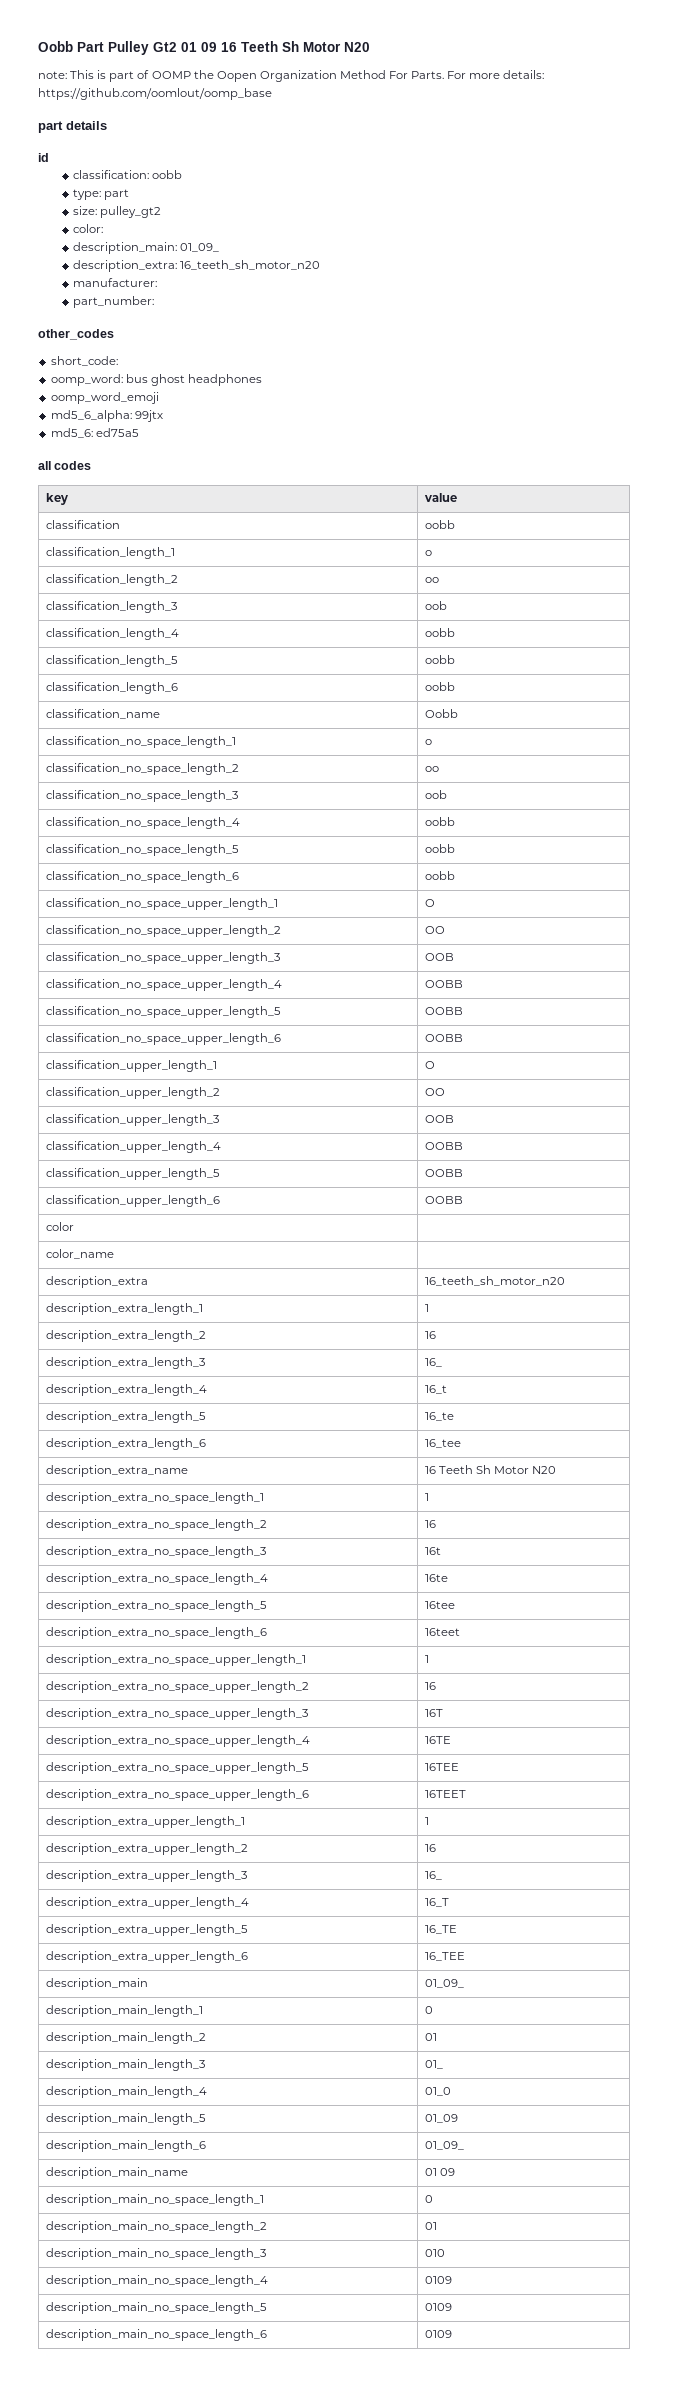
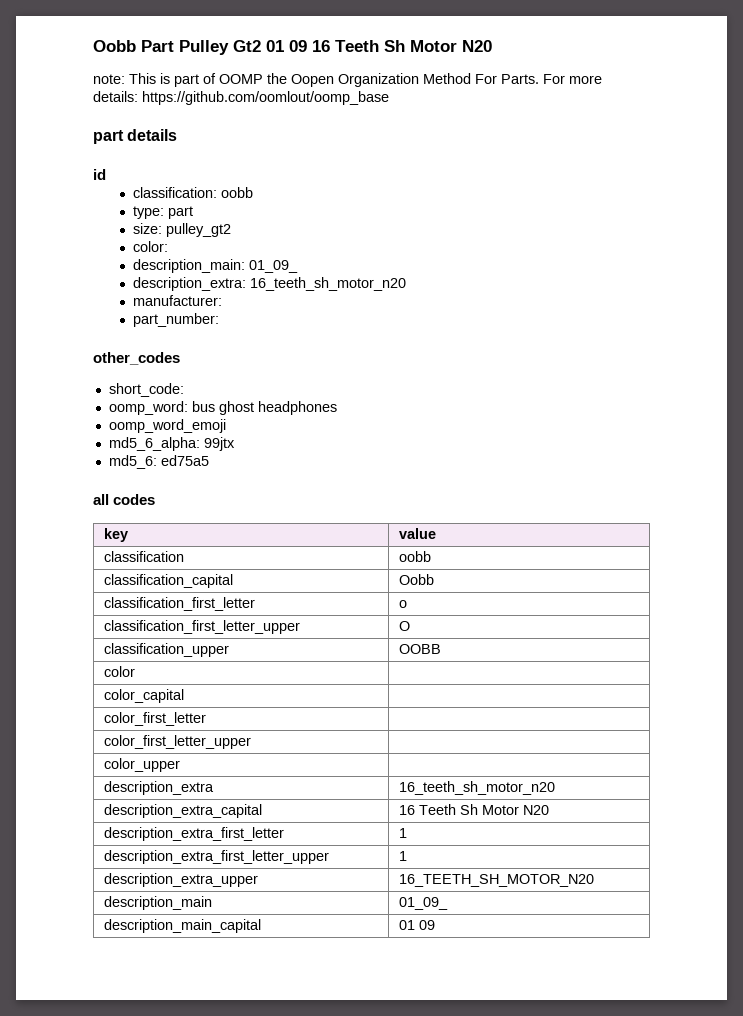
- classification_length_1 | o
- classification_length_2 | oo
- classification_length_3 | oob
- classification_length_4 | oobb
- classification_length_5 | oobb
- classification_length_6 | oobb
- classification_name | Oobb
- classification_no_space_length_1 | o
- classification_no_space_length_2 | oo
- classification_no_space_length_3 | oob
- classification_no_space_length_4 | oobb
- classification_no_space_length_5 | oobb
- classification_no_space_length_6 | oobb
- classification_no_space_upper_length_1 | O
- classification_no_space_upper_length_2 | OO
- classification_no_space_upper_length_3 | OOB
- classification_no_space_upper_length_4 | OOBB
- classification_no_space_upper_length_5 | OOBB
- classification_no_space_upper_length_6 | OOBB
- classification_upper_length_1 | O
- classification_upper_length_2 | OO
- classification_upper_length_3 | OOB
- classification_upper_length_4 | OOBB
- classification_upper_length_5 | OOBB
- classification_upper_length_6 | OOBB
+ classification_capital | Oobb
+ classification_first_letter | o
+ classification_first_letter_upper | O
+ classification_upper | OOBB
  color |
- color_name |
+ color_capital |
+ color_first_letter |
+ color_first_letter_upper |
+ color_upper |
  description_extra | 16_teeth_sh_motor_n20
- description_extra_length_1 | 1
- description_extra_length_2 | 16
- description_extra_length_3 | 16_
- description_extra_length_4 | 16_t
- description_extra_length_5 | 16_te
- description_extra_length_6 | 16_tee
- description_extra_name | 16 Teeth Sh Motor N20
- description_extra_no_space_length_1 | 1
- description_extra_no_space_length_2 | 16
- description_extra_no_space_length_3 | 16t
- description_extra_no_space_length_4 | 16te
- description_extra_no_space_length_5 | 16tee
- description_extra_no_space_length_6 | 16teet
- description_extra_no_space_upper_length_1 | 1
- description_extra_no_space_upper_length_2 | 16
- description_extra_no_space_upper_length_3 | 16T
- description_extra_no_space_upper_length_4 | 16TE
- description_extra_no_space_upper_length_5 | 16TEE
- description_extra_no_space_upper_length_6 | 16TEET
- description_extra_upper_length_1 | 1
- description_extra_upper_length_2 | 16
- description_extra_upper_length_3 | 16_
- description_extra_upper_length_4 | 16_T
- description_extra_upper_length_5 | 16_TE
- description_extra_upper_length_6 | 16_TEE
+ description_extra_capital | 16 Teeth Sh Motor N20
+ description_extra_first_letter | 1
+ description_extra_first_letter_upper | 1
+ description_extra_upper | 16_TEETH_SH_MOTOR_N20
  description_main | 01_09_
- description_main_length_1 | 0
- description_main_length_2 | 01
- description_main_length_3 | 01_
- description_main_length_4 | 01_0
- description_main_length_5 | 01_09
- description_main_length_6 | 01_09_
- description_main_name | 01 09
- description_main_no_space_length_1 | 0
- description_main_no_space_length_2 | 01
- description_main_no_space_length_3 | 010
- description_main_no_space_length_4 | 0109
- description_main_no_space_length_5 | 0109
- description_main_no_space_length_6 | 0109
+ description_main_capital | 01 09

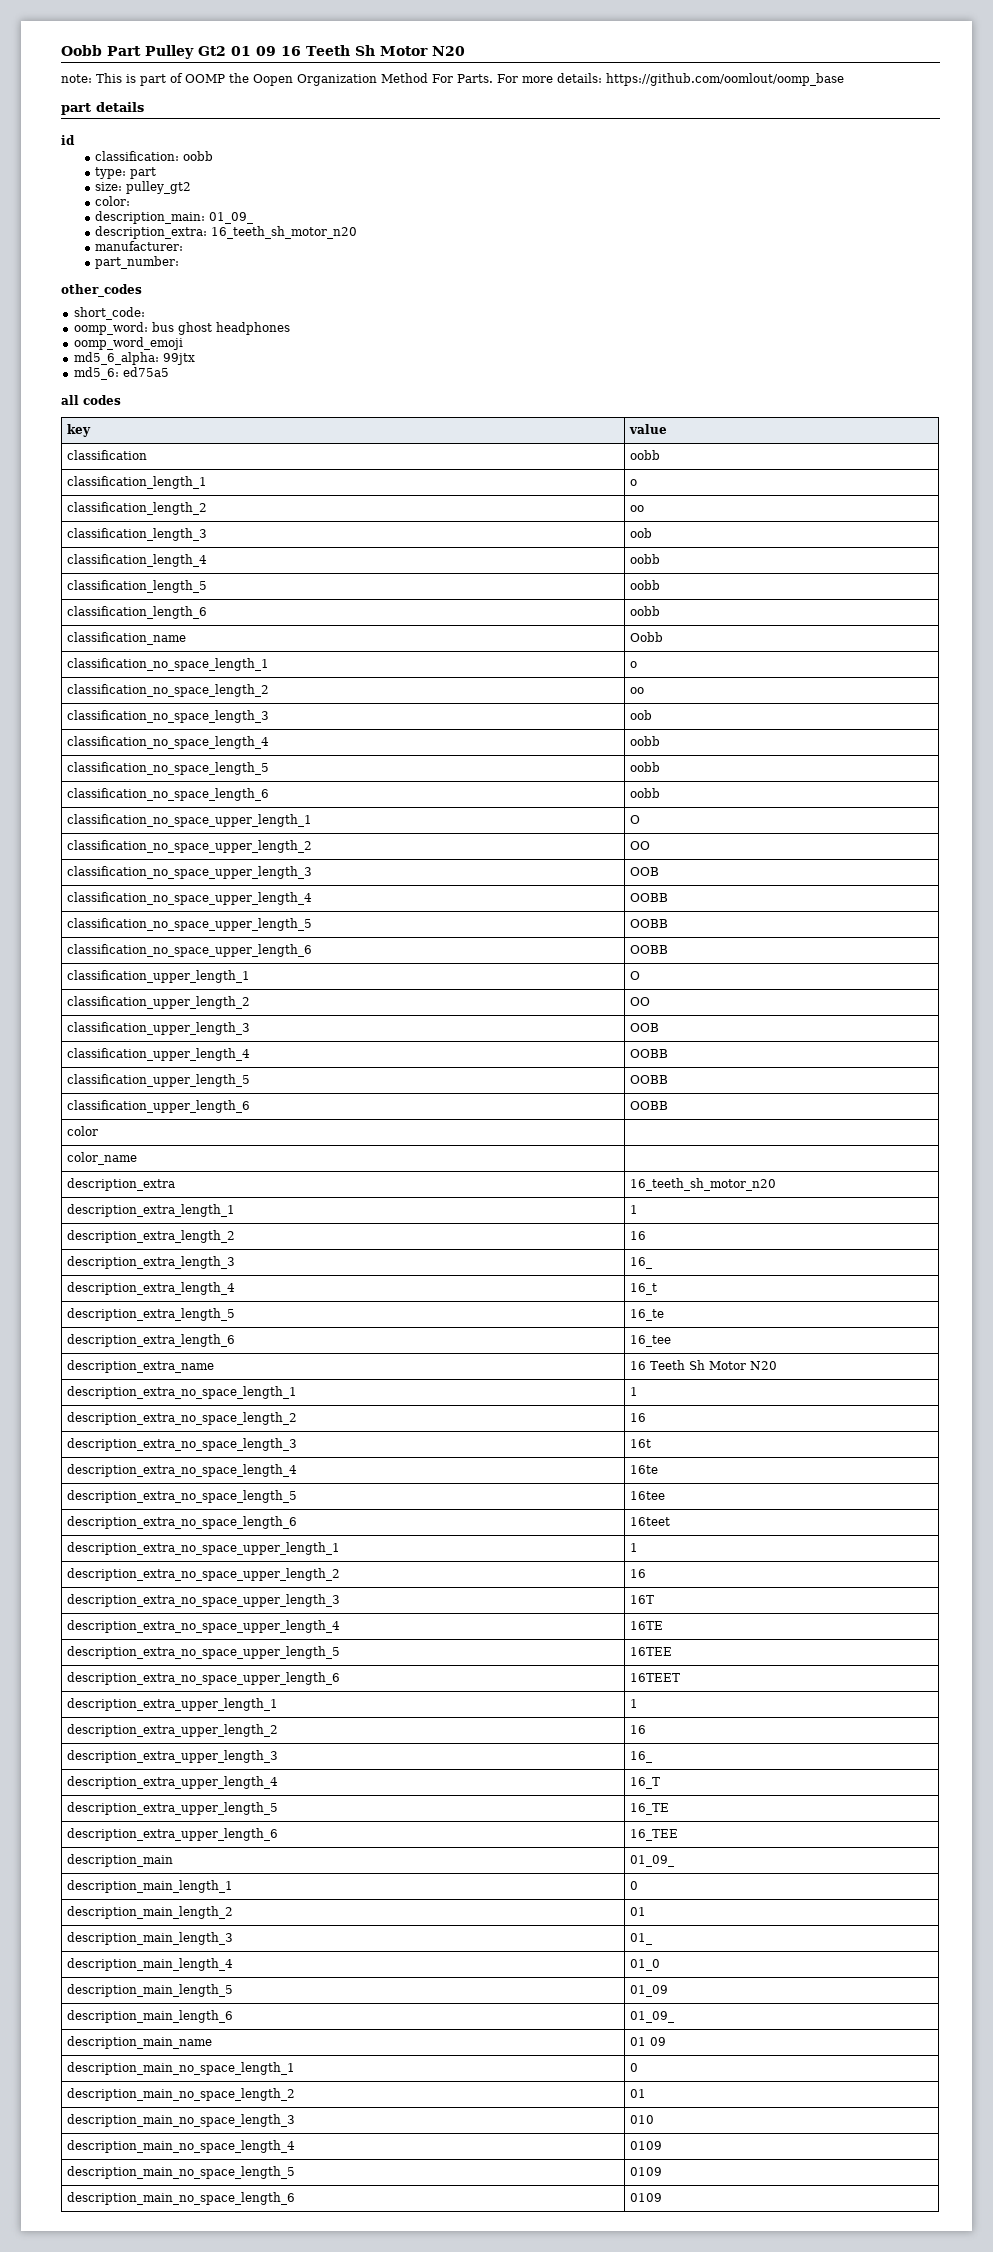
- classification_capital | Oobb
+ classification_length_1 | o
+ classification_length_2 | oo
+ classification_length_3 | oob
+ classification_length_4 | oobb
+ classification_length_5 | oobb
+ classification_length_6 | oobb
+ classification_name | Oobb
- classification_first_letter | o
- classification_first_letter_upper | O
- classification_upper | OOBB
+ classification_no_space_length_1 | o
+ classification_no_space_length_2 | oo
+ classification_no_space_length_3 | oob
+ classification_no_space_length_4 | oobb
+ classification_no_space_length_5 | oobb
+ classification_no_space_length_6 | oobb
+ classification_no_space_upper_length_1 | O
+ classification_no_space_upper_length_2 | OO
+ classification_no_space_upper_length_3 | OOB
+ classification_no_space_upper_length_4 | OOBB
+ classification_no_space_upper_length_5 | OOBB
+ classification_no_space_upper_length_6 | OOBB
+ classification_upper_length_1 | O
+ classification_upper_length_2 | OO
+ classification_upper_length_3 | OOB
+ classification_upper_length_4 | OOBB
+ classification_upper_length_5 | OOBB
+ classification_upper_length_6 | OOBB
  color |
- color_capital |
- color_first_letter |
- color_first_letter_upper |
- color_upper |
+ color_name |
  description_extra | 16_teeth_sh_motor_n20
- description_extra_capital | 16 Teeth Sh Motor N20
- description_extra_first_letter | 1
- description_extra_first_letter_upper | 1
- description_extra_upper | 16_TEETH_SH_MOTOR_N20
+ description_extra_length_1 | 1
+ description_extra_length_2 | 16
+ description_extra_length_3 | 16_
+ description_extra_length_4 | 16_t
+ description_extra_length_5 | 16_te
+ description_extra_length_6 | 16_tee
+ description_extra_name | 16 Teeth Sh Motor N20
+ description_extra_no_space_length_1 | 1
+ description_extra_no_space_length_2 | 16
+ description_extra_no_space_length_3 | 16t
+ description_extra_no_space_length_4 | 16te
+ description_extra_no_space_length_5 | 16tee
+ description_extra_no_space_length_6 | 16teet
+ description_extra_no_space_upper_length_1 | 1
+ description_extra_no_space_upper_length_2 | 16
+ description_extra_no_space_upper_length_3 | 16T
+ description_extra_no_space_upper_length_4 | 16TE
+ description_extra_no_space_upper_length_5 | 16TEE
+ description_extra_no_space_upper_length_6 | 16TEET
+ description_extra_upper_length_1 | 1
+ description_extra_upper_length_2 | 16
+ description_extra_upper_length_3 | 16_
+ description_extra_upper_length_4 | 16_T
+ description_extra_upper_length_5 | 16_TE
+ description_extra_upper_length_6 | 16_TEE
  description_main | 01_09_
- description_main_capital | 01 09
+ description_main_length_1 | 0
+ description_main_length_2 | 01
+ description_main_length_3 | 01_
+ description_main_length_4 | 01_0
+ description_main_length_5 | 01_09
+ description_main_length_6 | 01_09_
+ description_main_name | 01 09
+ description_main_no_space_length_1 | 0
+ description_main_no_space_length_2 | 01
+ description_main_no_space_length_3 | 010
+ description_main_no_space_length_4 | 0109
+ description_main_no_space_length_5 | 0109
+ description_main_no_space_length_6 | 0109

